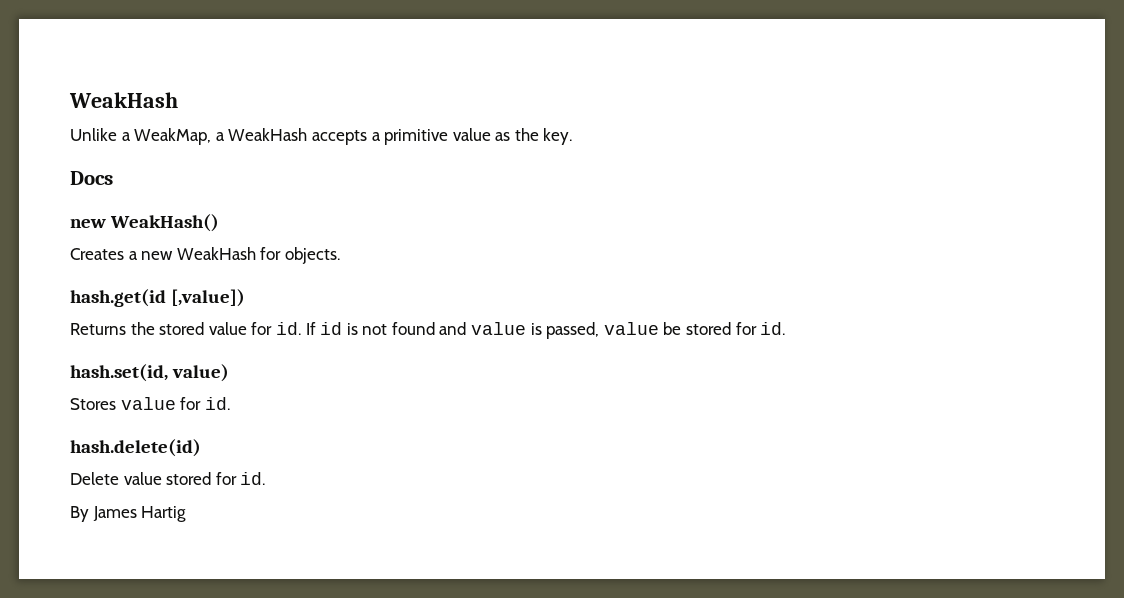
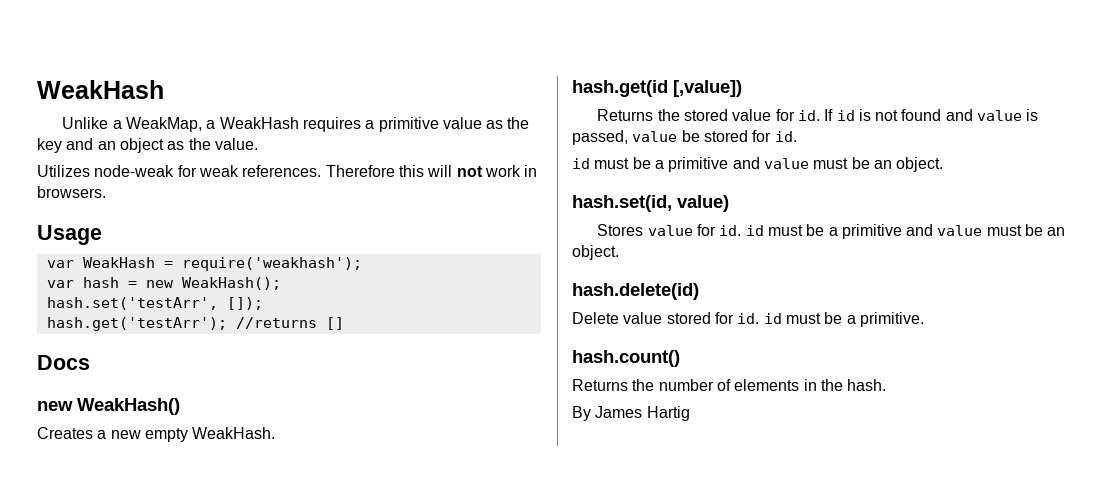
- Unlike a WeakMap, a WeakHash accepts a primitive value as the key.
+ Unlike a WeakMap, a WeakHash requires a primitive value as the key and an object as the value.
+ Utilizes node-weak for weak references. Therefore this will not work in browsers.
+ Usage
+ var WeakHash = require('weakhash');
+ var hash = new WeakHash();
+ hash.set('testArr', []);
+ hash.get('testArr'); //returns []
- Creates a new WeakHash for objects.
+ Creates a new empty WeakHash.
  If id is not found and value is passed, value be stored for id.
+ id must be a primitive and value must be an object.
- Stores value for id.
+ Stores value for id. id must be a primitive and value must be an object.
- Delete value stored for id.
+ Delete value stored for id. id must be a primitive.
+ hash.count()
+ Returns the number of elements in the hash.

